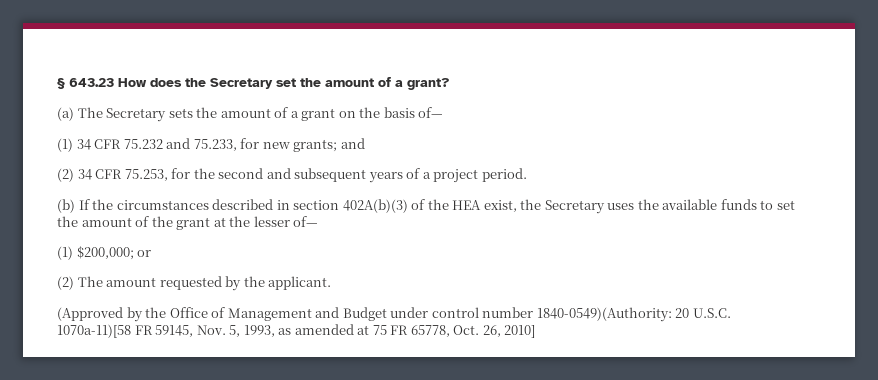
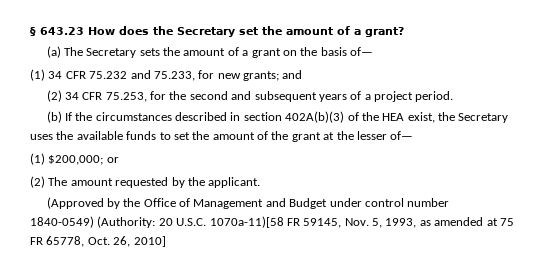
- (Approved by the Office of Management and Budget under control number 1840-0549)(Authority: 20 U.S.C. 1070a-11)[58 FR 59145, Nov. 5, 1993, as amended at 75 FR 65778, Oct. 26, 2010]
+ (Approved by the Office of Management and Budget under control number 1840-0549) (Authority: 20 U.S.C. 1070a-11)[58 FR 59145, Nov. 5, 1993, as amended at 75 FR 65778, Oct. 26, 2010]

